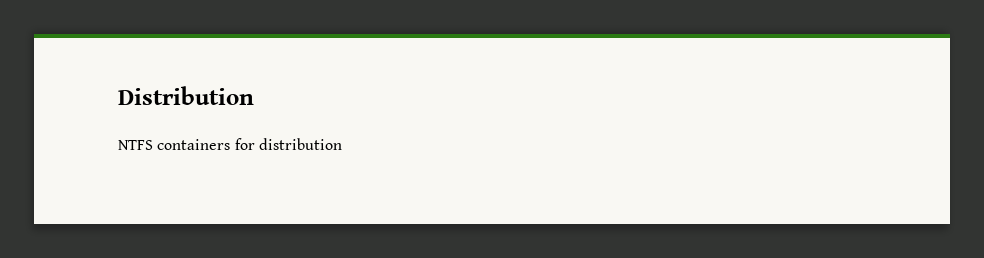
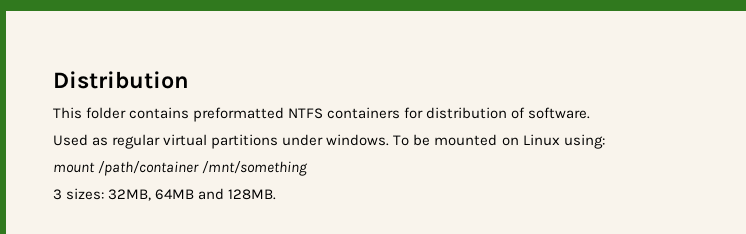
- NTFS containers for distribution
+ This folder contains preformatted NTFS containers for distribution of software.
+ Used as regular virtual partitions under windows. To be mounted on Linux using:
+ mount /path/container /mnt/something
+ 3 sizes: 32MB, 64MB and 128MB.

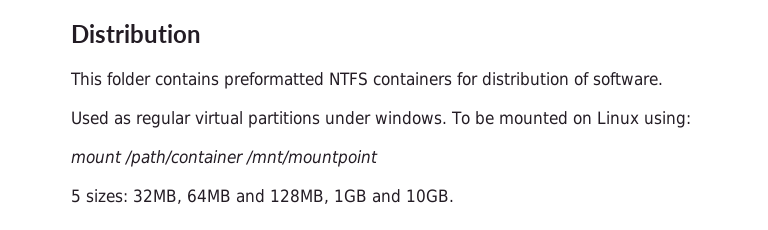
- mount /path/container /mnt/something
- 3 sizes: 32MB, 64MB and 128MB.
+ mount /path/container /mnt/mountpoint
+ 5 sizes: 32MB, 64MB and 128MB, 1GB and 10GB.

